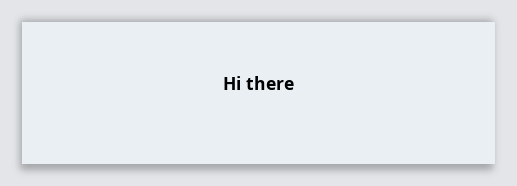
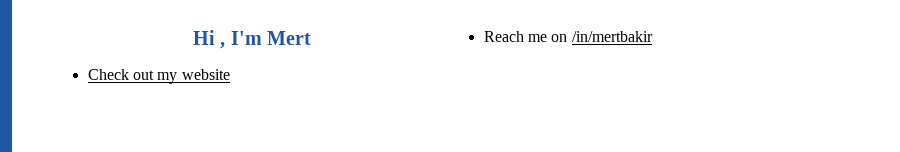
- Hi there
+ Hi , I'm Mert
+ Check out my website
+ Reach me on /in/mertbakir

